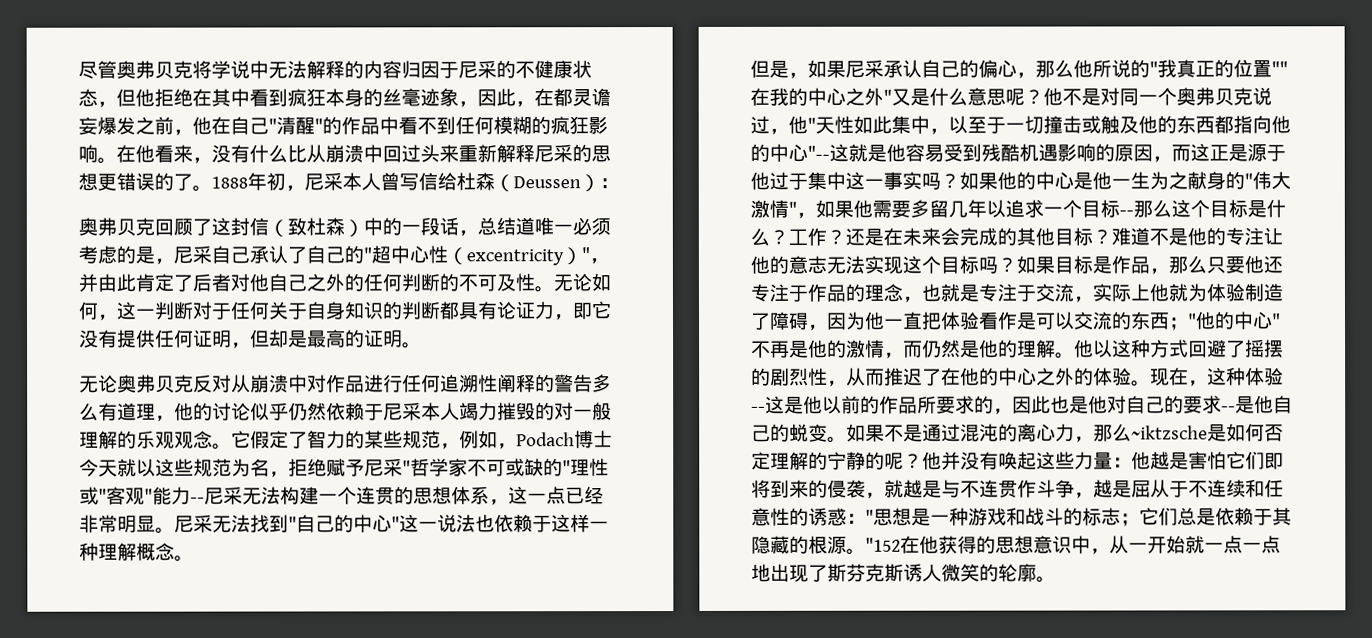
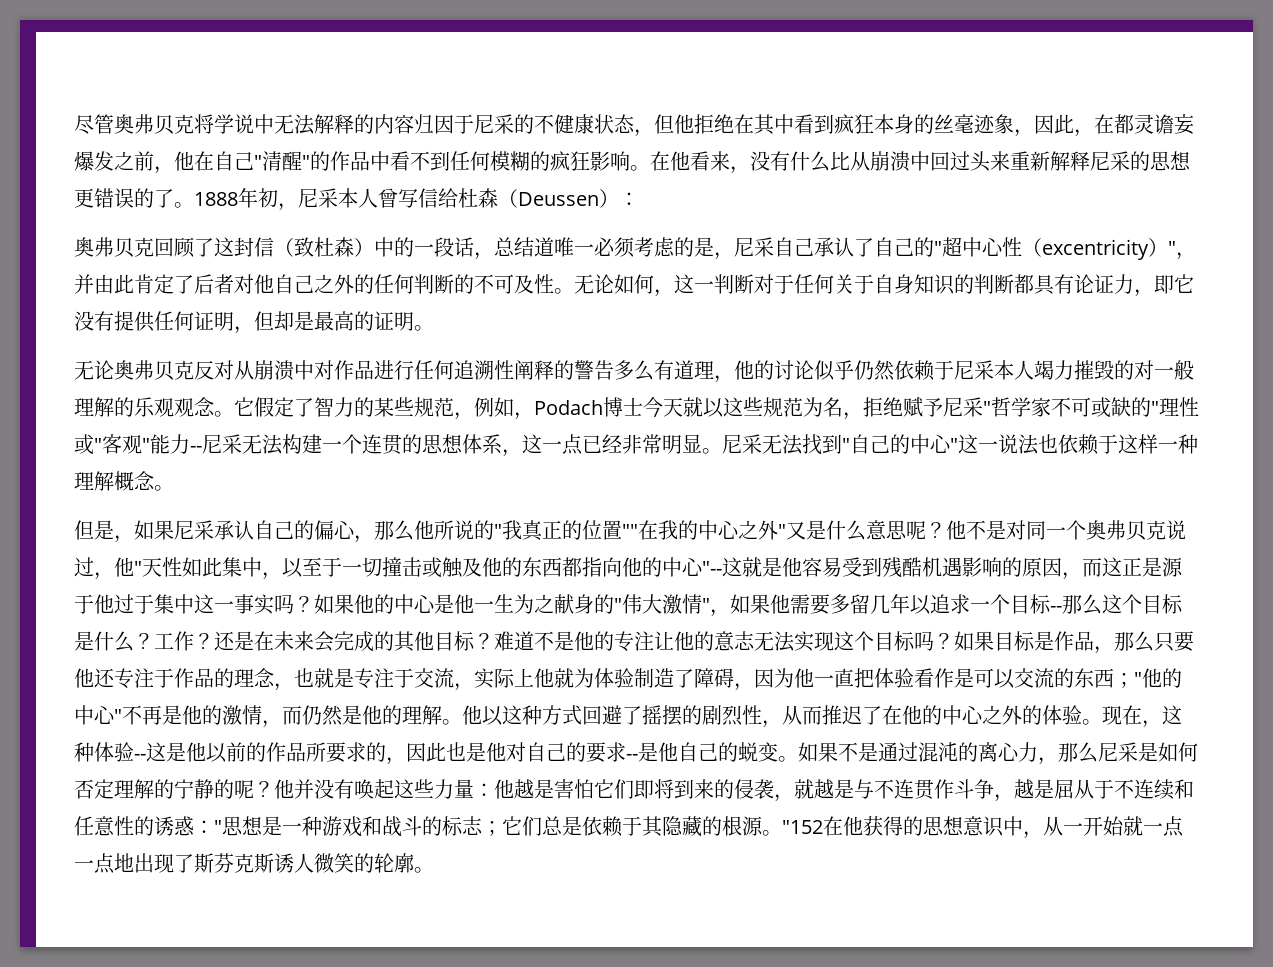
- 如果不是通过混沌的离心力，那么~iktzsche是如何否定理解的宁静的呢？
+ 如果不是通过混沌的离心力，那么尼采是如何否定理解的宁静的呢？

